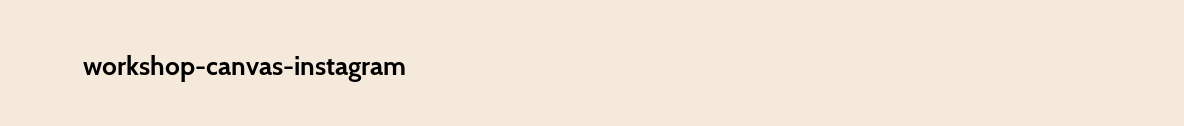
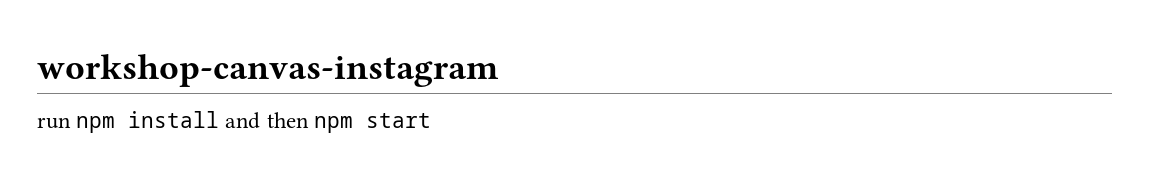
+ run npm install and then npm start

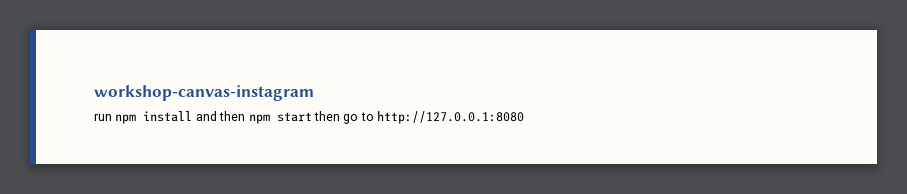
- run npm install and then npm start
+ run npm install and then npm start then go to http://127.0.0.1:8080

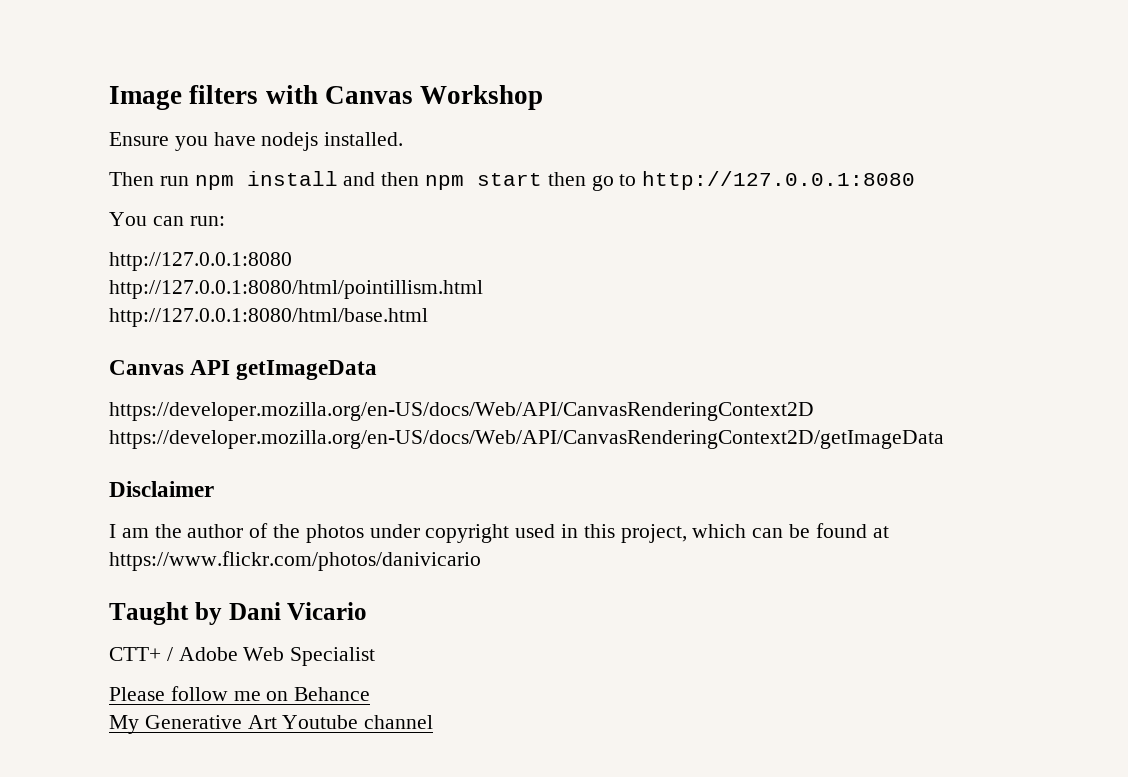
- workshop-canvas-instagram
- run npm install and then npm start then go to http://127.0.0.1:8080
+ Image filters with Canvas Workshop
+ Ensure you have nodejs installed.
+ Then run npm install and then npm start then go to http://127.0.0.1:8080
+ You can run:
+ http://127.0.0.1:8080
+ http://127.0.0.1:8080/html/pointillism.html
+ http://127.0.0.1:8080/html/base.html
+ Canvas API getImageData
+ https://developer.mozilla.org/en-US/docs/Web/API/CanvasRenderingContext2D https://developer.mozilla.org/en-US/docs/Web/API/CanvasRenderingContext2D/getImageData
+ Disclaimer
+ I am the author of the photos under copyright used in this project, which can be found at https://www.flickr.com/photos/danivicario
+ Taught by Dani Vicario
+ CTT+ / Adobe Web Specialist
+ Please follow me on Behance
+ My Generative Art Youtube channel

